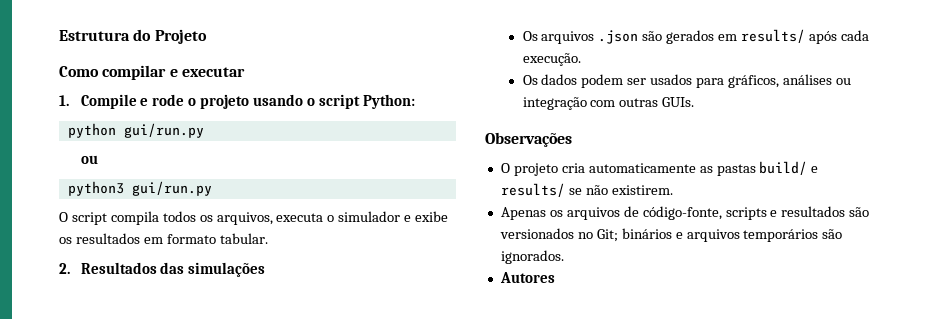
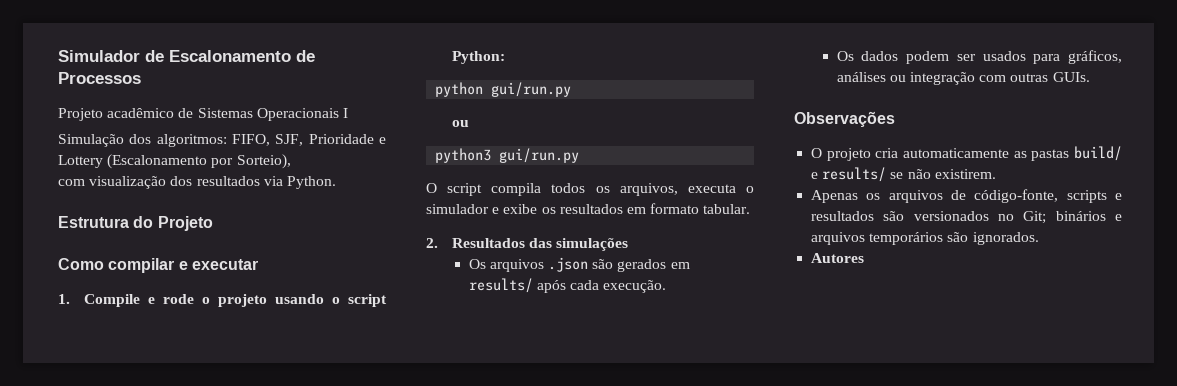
+ Simulador de Escalonamento de Processos
+ Projeto acadêmico de Sistemas Operacionais I
+ Simulação dos algoritmos: FIFO, SJF, Prioridade e Lottery (Escalonamento por Sorteio),
+ com visualização dos resultados via Python.

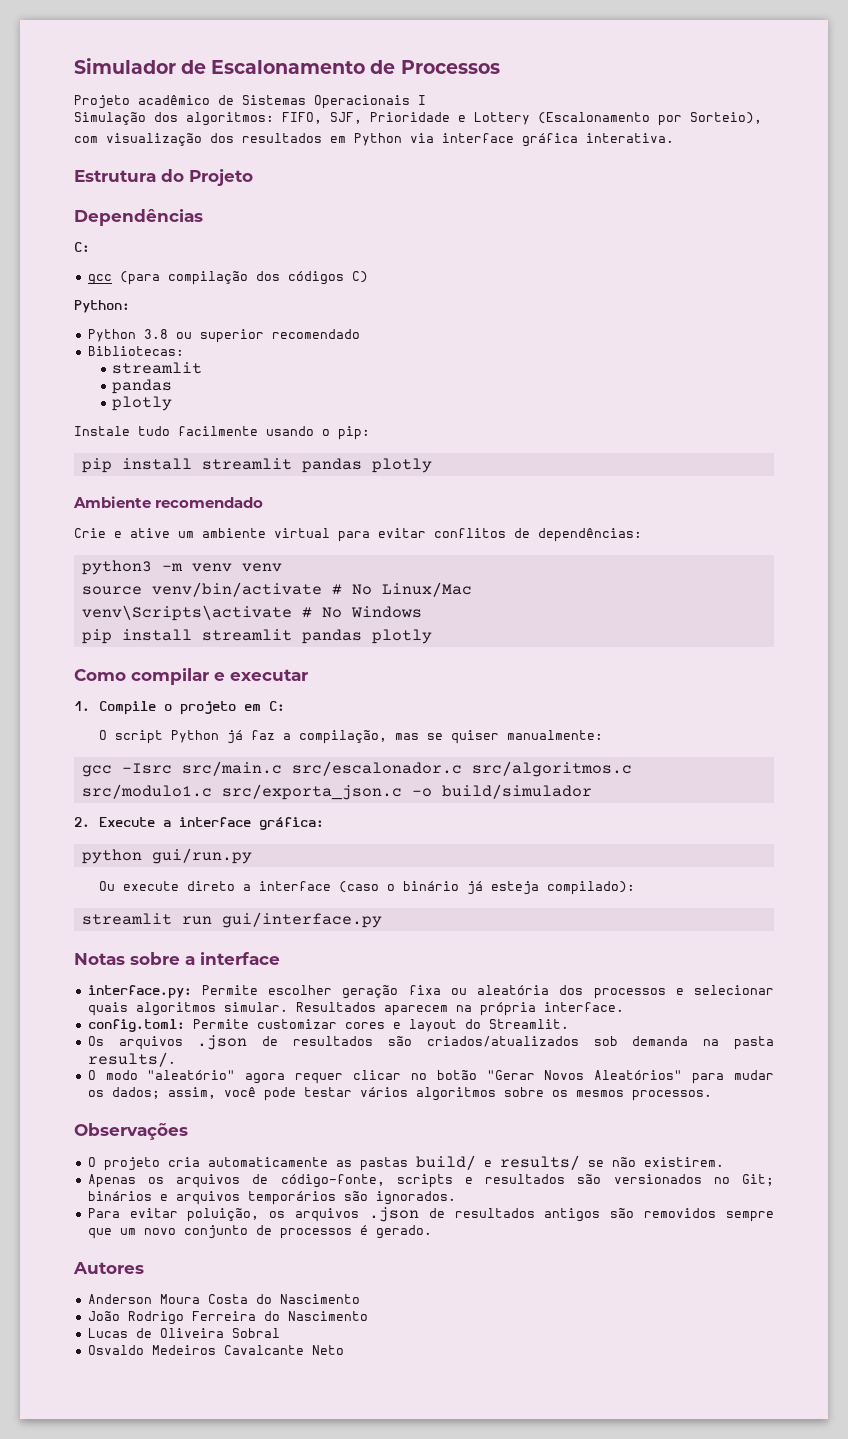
- com visualização dos resultados via Python.
+ com visualização dos resultados em Python via interface gráfica interativa.
  Estrutura do Projeto
+ Dependências
+ C:
+ gcc (para compilação dos códigos C)
+ Python:
+ Python 3.8 ou superior recomendado
+ Bibliotecas:
+ streamlit
+ pandas
+ plotly
+ Instale tudo facilmente usando o pip:
+ pip install streamlit pandas plotly
+ Ambiente recomendado
+ Crie e ative um ambiente virtual para evitar conflitos de dependências:
+ python3 -m venv venv
+ source venv/bin/activate # No Linux/Mac
+ venv\Scripts\activate # No Windows
+ pip install streamlit pandas plotly
- 1. Compile e rode o projeto usando o script Python:
+ 1. Compile o projeto em C:
+ O script Python já faz a compilação, mas se quiser manualmente:
+ gcc -Isrc src/main.c src/escalonador.c src/algoritmos.c src/modulo1.c src/exporta_json.c -o build/simulador
+ 2. Execute a interface gráfica:
  python gui/run.py
- ou
- python3 gui/run.py
- O script compila todos os arquivos, executa o simulador e exibe os resultados em formato tabular.
- 2. Resultados das simulações
- Os arquivos .json são gerados em results/ após cada execução.
- Os dados podem ser usados para gráficos, análises ou integração com outras GUIs.
+ Ou execute direto a interface (caso o binário já esteja compilado):
+ streamlit run gui/interface.py
+ Notas sobre a interface
+ interface.py: Permite escolher geração fixa ou aleatória dos processos e selecionar quais algoritmos simular. Resultados aparecem na própria interface.
+ config.toml: Permite customizar cores e layout do Streamlit.
+ Os arquivos .json de resultados são criados/atualizados sob demanda na pasta results/.
+ O modo "aleatório" agora requer clicar no botão "Gerar Novos Aleatórios" para mudar os dados; assim, você pode testar vários algoritmos sobre os mesmos processos.
+ Para evitar poluição, os arquivos .json de resultados antigos são removidos sempre que um novo conjunto de processos é gerado.
  Autores
+ Anderson Moura Costa do Nascimento
+ João Rodrigo Ferreira do Nascimento
+ Lucas de Oliveira Sobral
+ Osvaldo Medeiros Cavalcante Neto

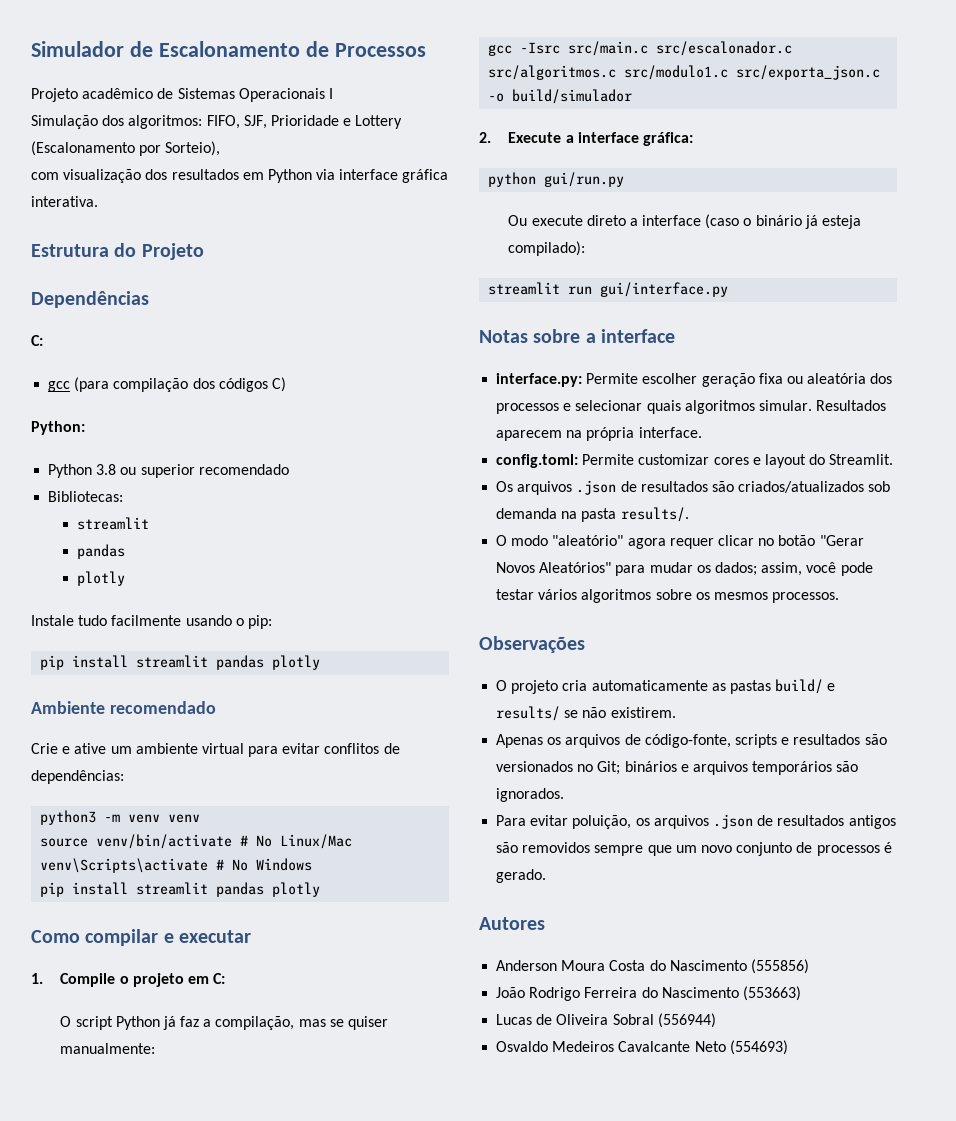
- Anderson Moura Costa do Nascimento
+ Anderson Moura Costa do Nascimento (555856)
- João Rodrigo Ferreira do Nascimento
+ João Rodrigo Ferreira do Nascimento (553663)
- Lucas de Oliveira Sobral
+ Lucas de Oliveira Sobral (556944)
- Osvaldo Medeiros Cavalcante Neto
+ Osvaldo Medeiros Cavalcante Neto (554693)

